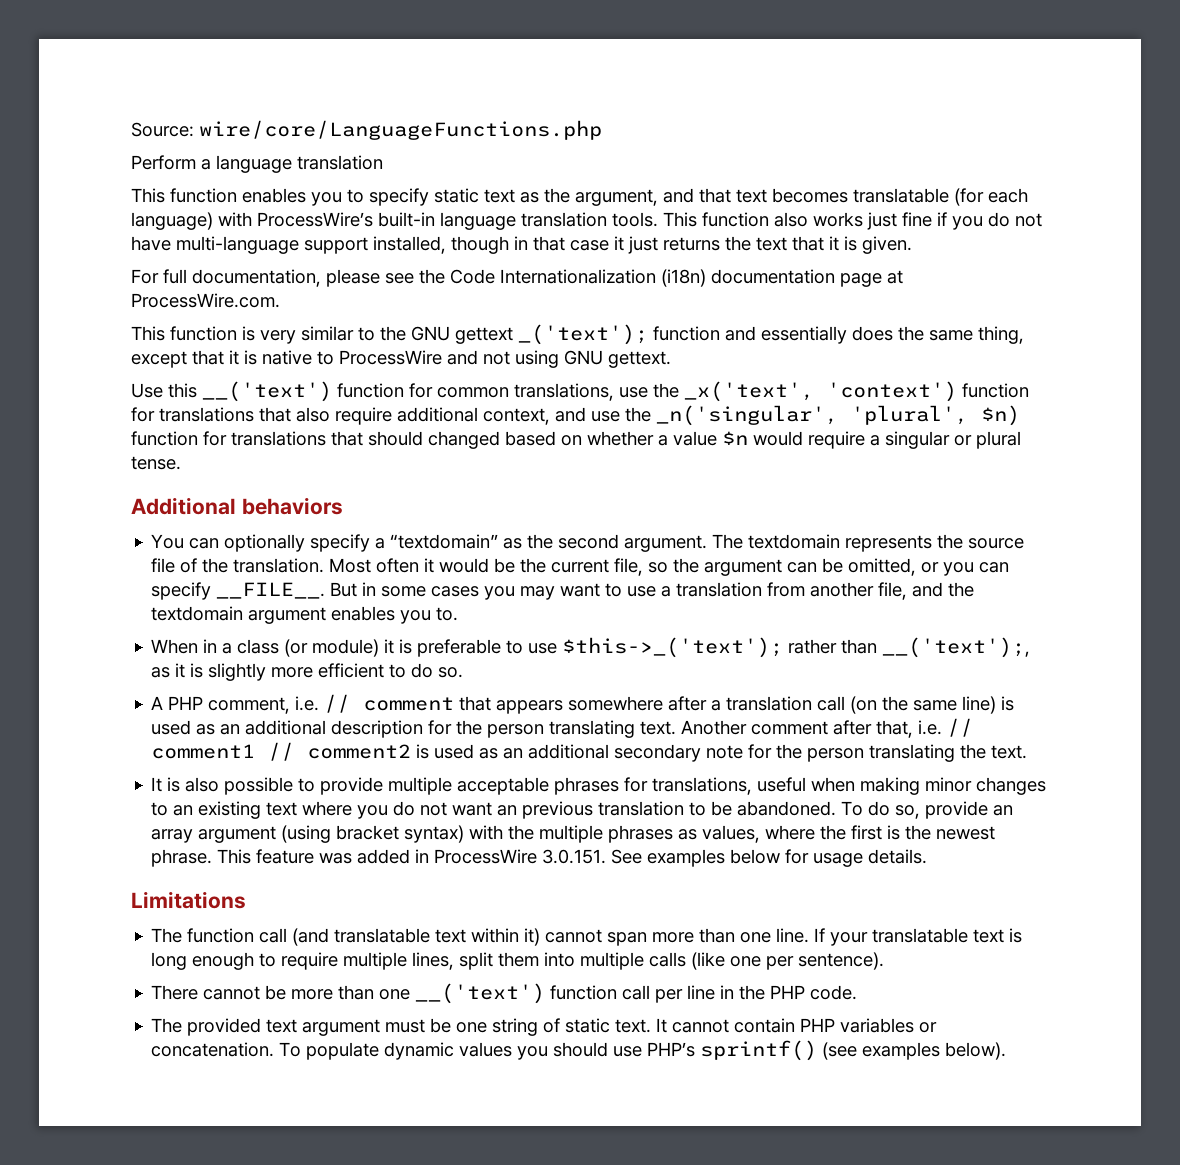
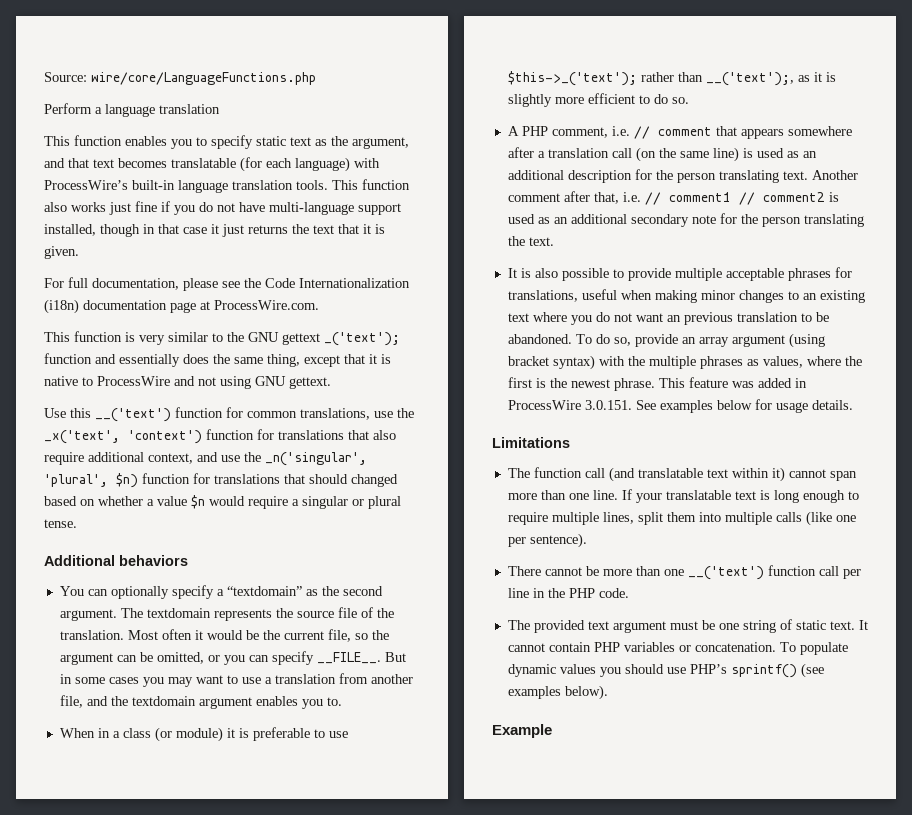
+ Example

